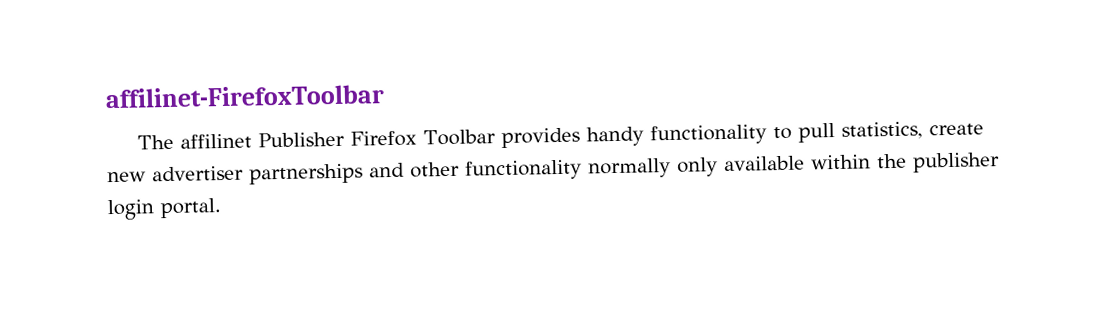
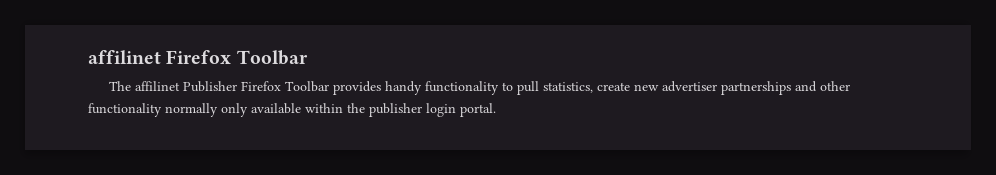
- affilinet-FirefoxToolbar
+ affilinet Firefox Toolbar

